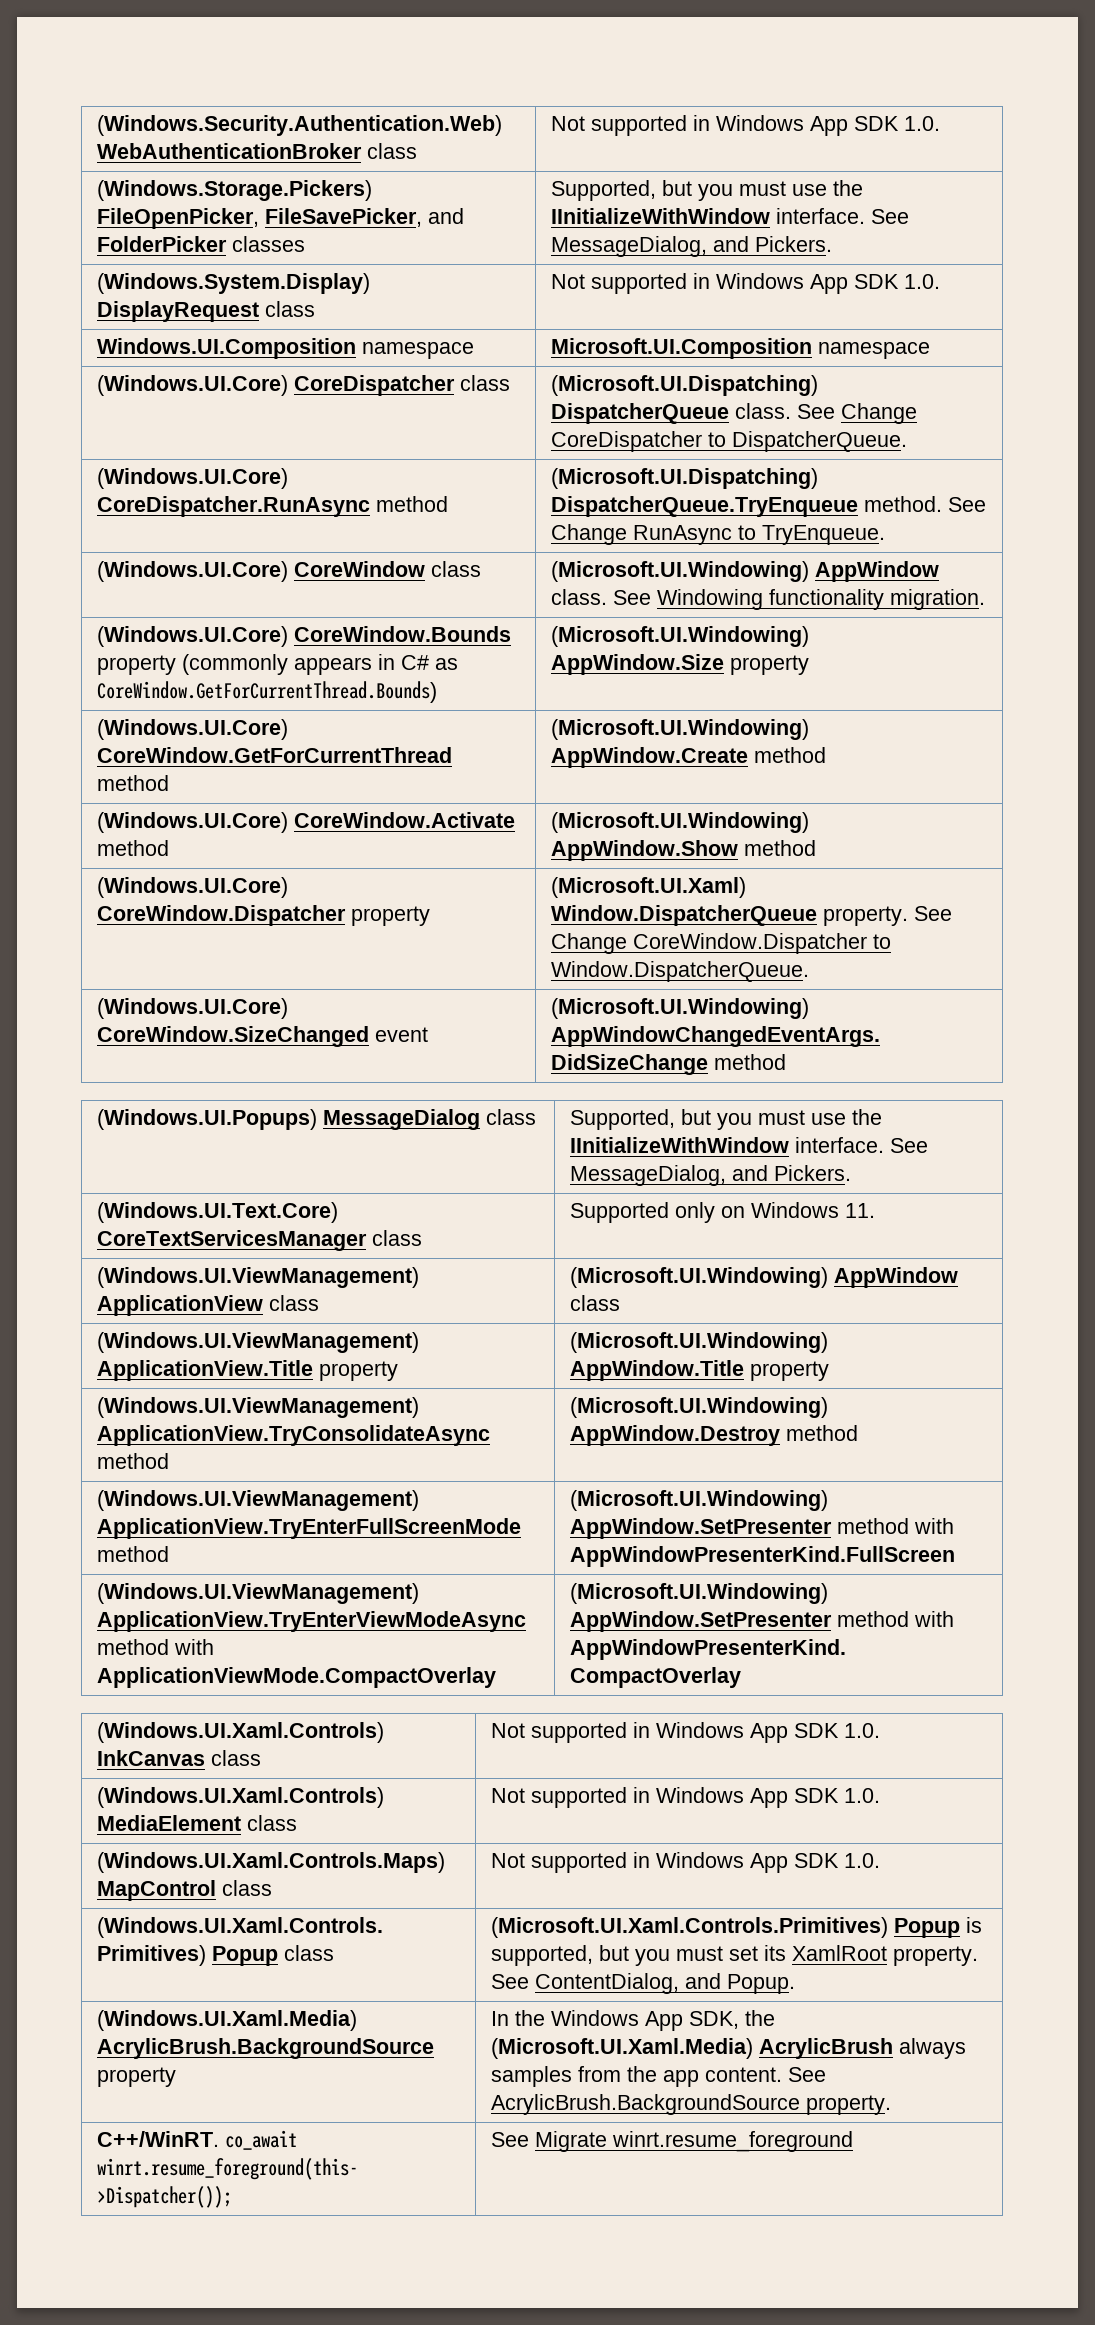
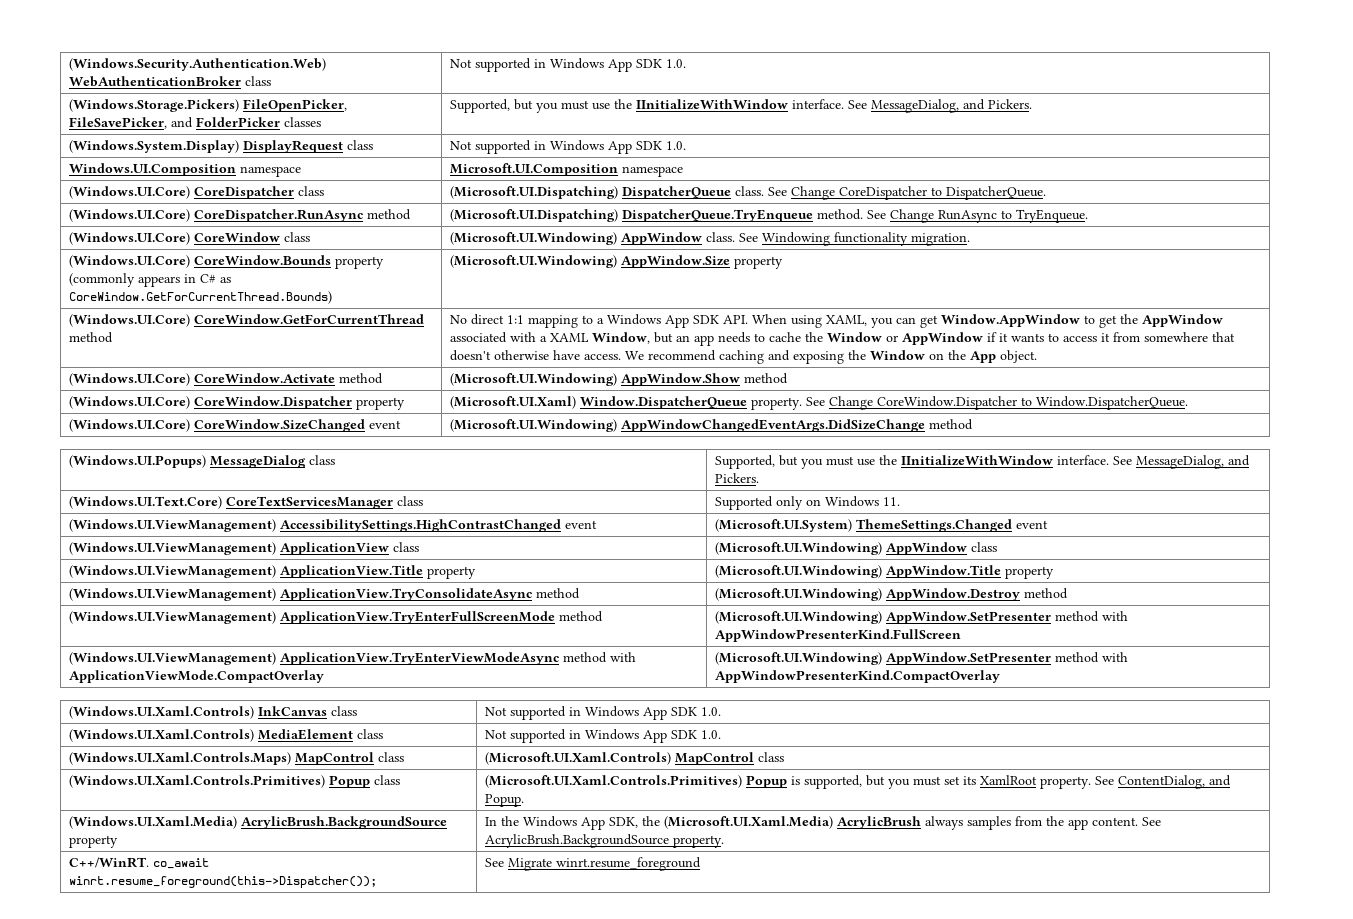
- (Microsoft.UI.Windowing) AppWindow.Create method
+ No direct 1:1 mapping to a Windows App SDK API. When using XAML, you can get Window.AppWindow to get the AppWindow associated with a XAML Window, but an app needs to cache the Window or AppWindow if it wants to access it from somewhere that doesn't otherwise have access. We recommend caching and exposing the Window on the App object.
+ (Windows.UI.ViewManagement) AccessibilitySettings.HighContrastChanged event | (Microsoft.UI.System) ThemeSettings.Changed event
- (Windows.UI.Xaml.Controls.Maps) MapControl class | Not supported in Windows App SDK 1.0.
+ (Windows.UI.Xaml.Controls.Maps) MapControl class | (Microsoft.UI.Xaml.Controls) MapControl class

